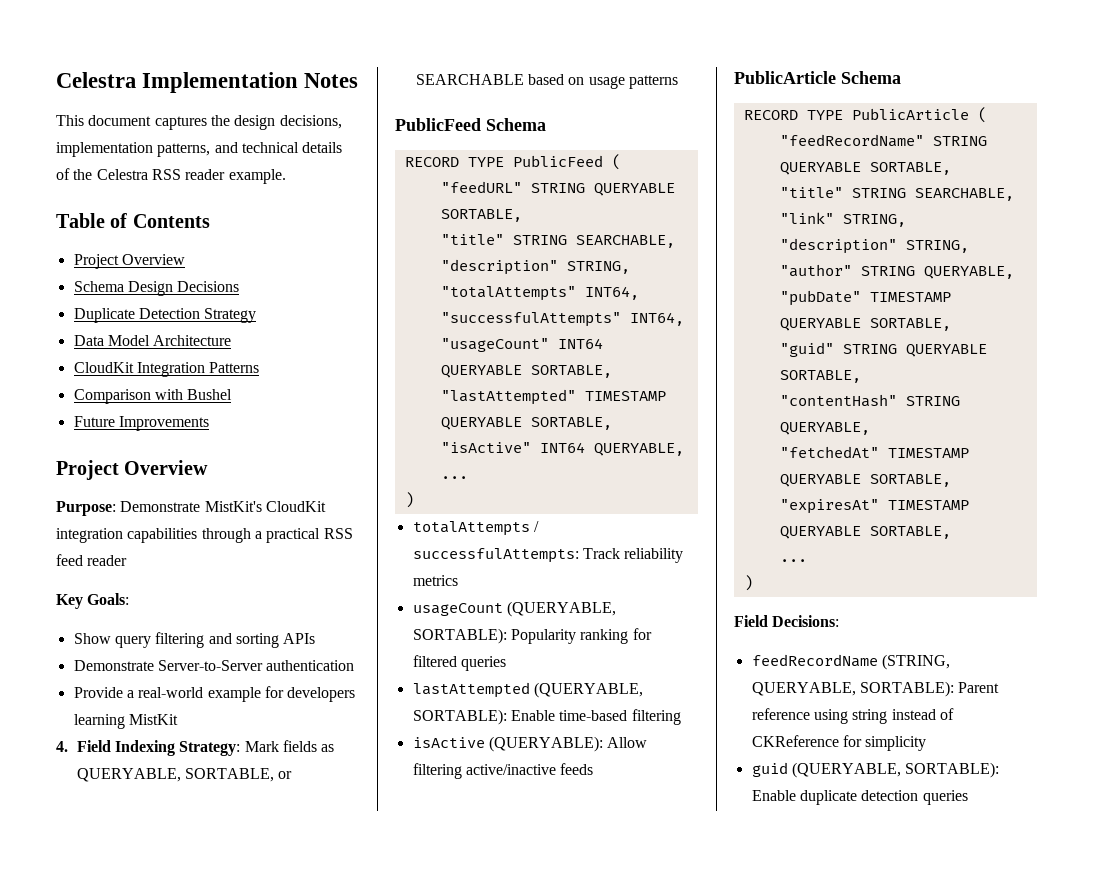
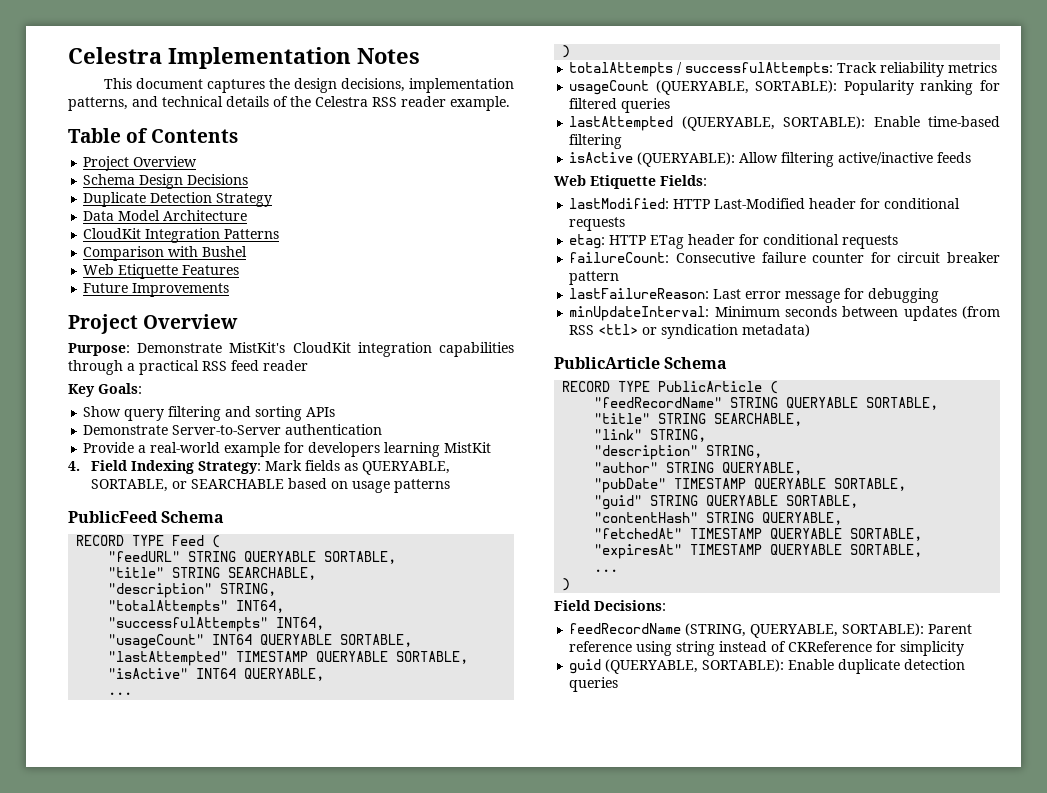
+ Web Etiquette Features
- RECORD TYPE PublicFeed (
+ RECORD TYPE Feed (
+ Web Etiquette Fields:
+ lastModified: HTTP Last-Modified header for conditional requests
+ etag: HTTP ETag header for conditional requests
+ failureCount: Consecutive failure counter for circuit breaker pattern
+ lastFailureReason: Last error message for debugging
+ minUpdateInterval: Minimum seconds between updates (from RSS <ttl> or syndication metadata)

